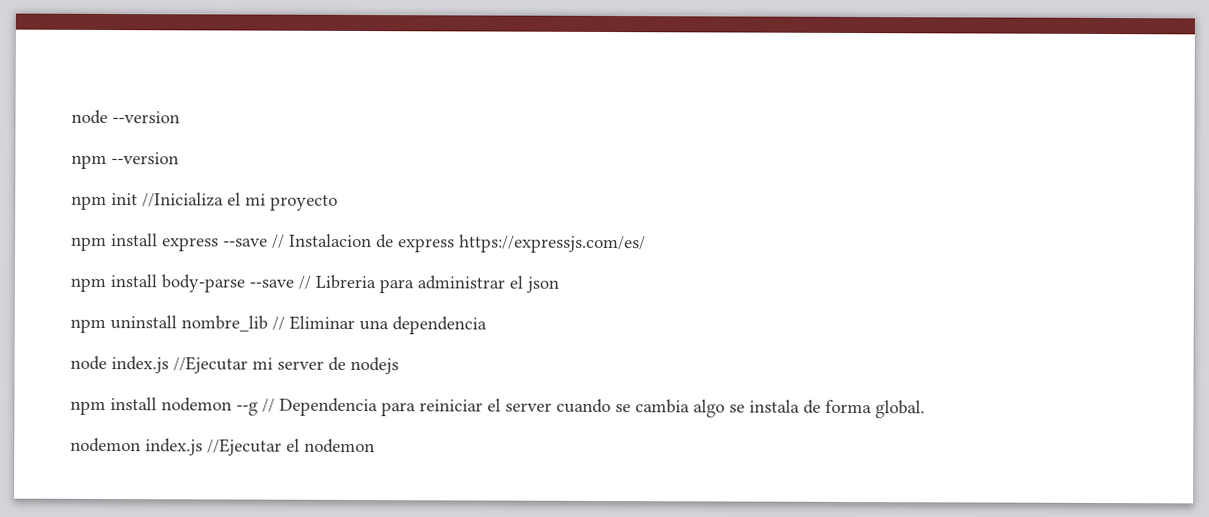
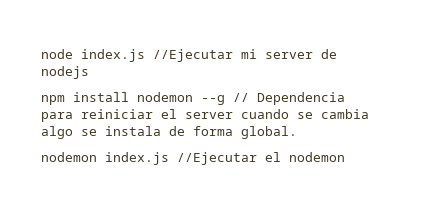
- node --version
- npm --version
- npm init //Inicializa el mi proyecto
- npm install express --save // Instalacion de express https://expressjs.com/es/
- npm install body-parse --save // Libreria para administrar el json
- npm uninstall nombre_lib // Eliminar una dependencia

